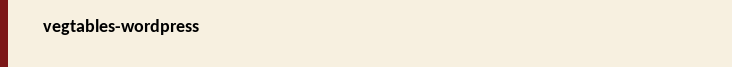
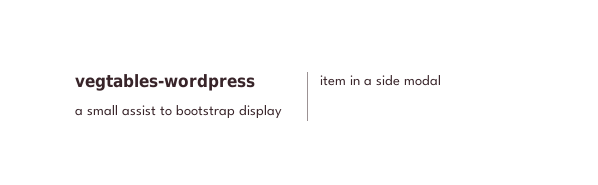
+ a small assist to bootstrap display item in a side modal

